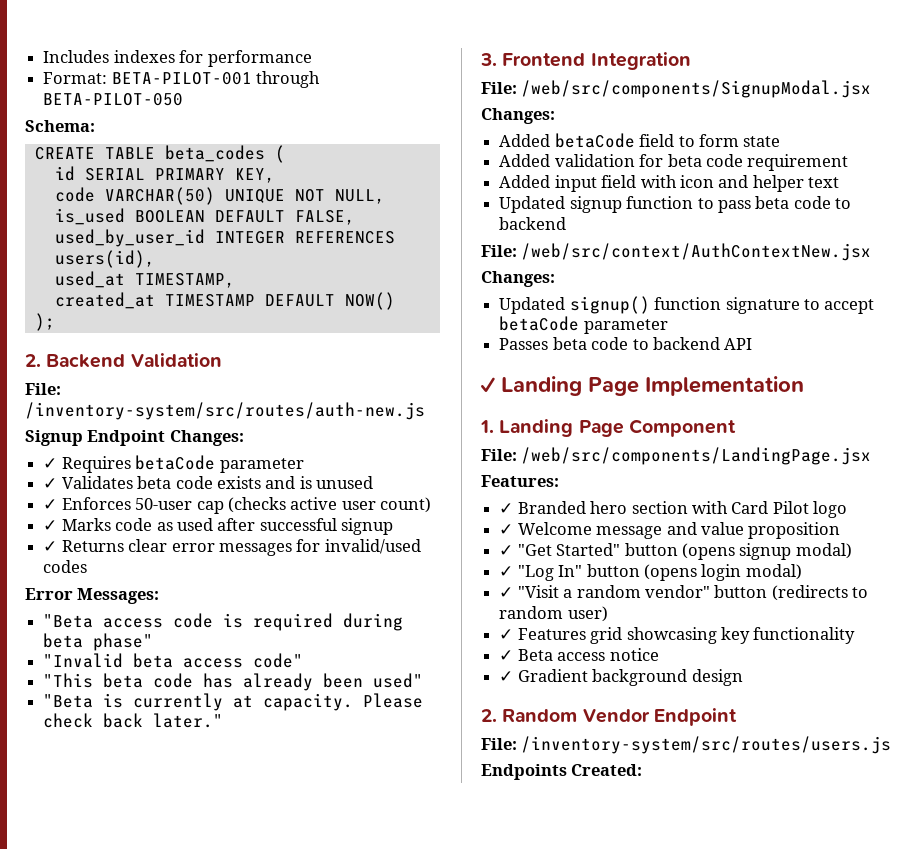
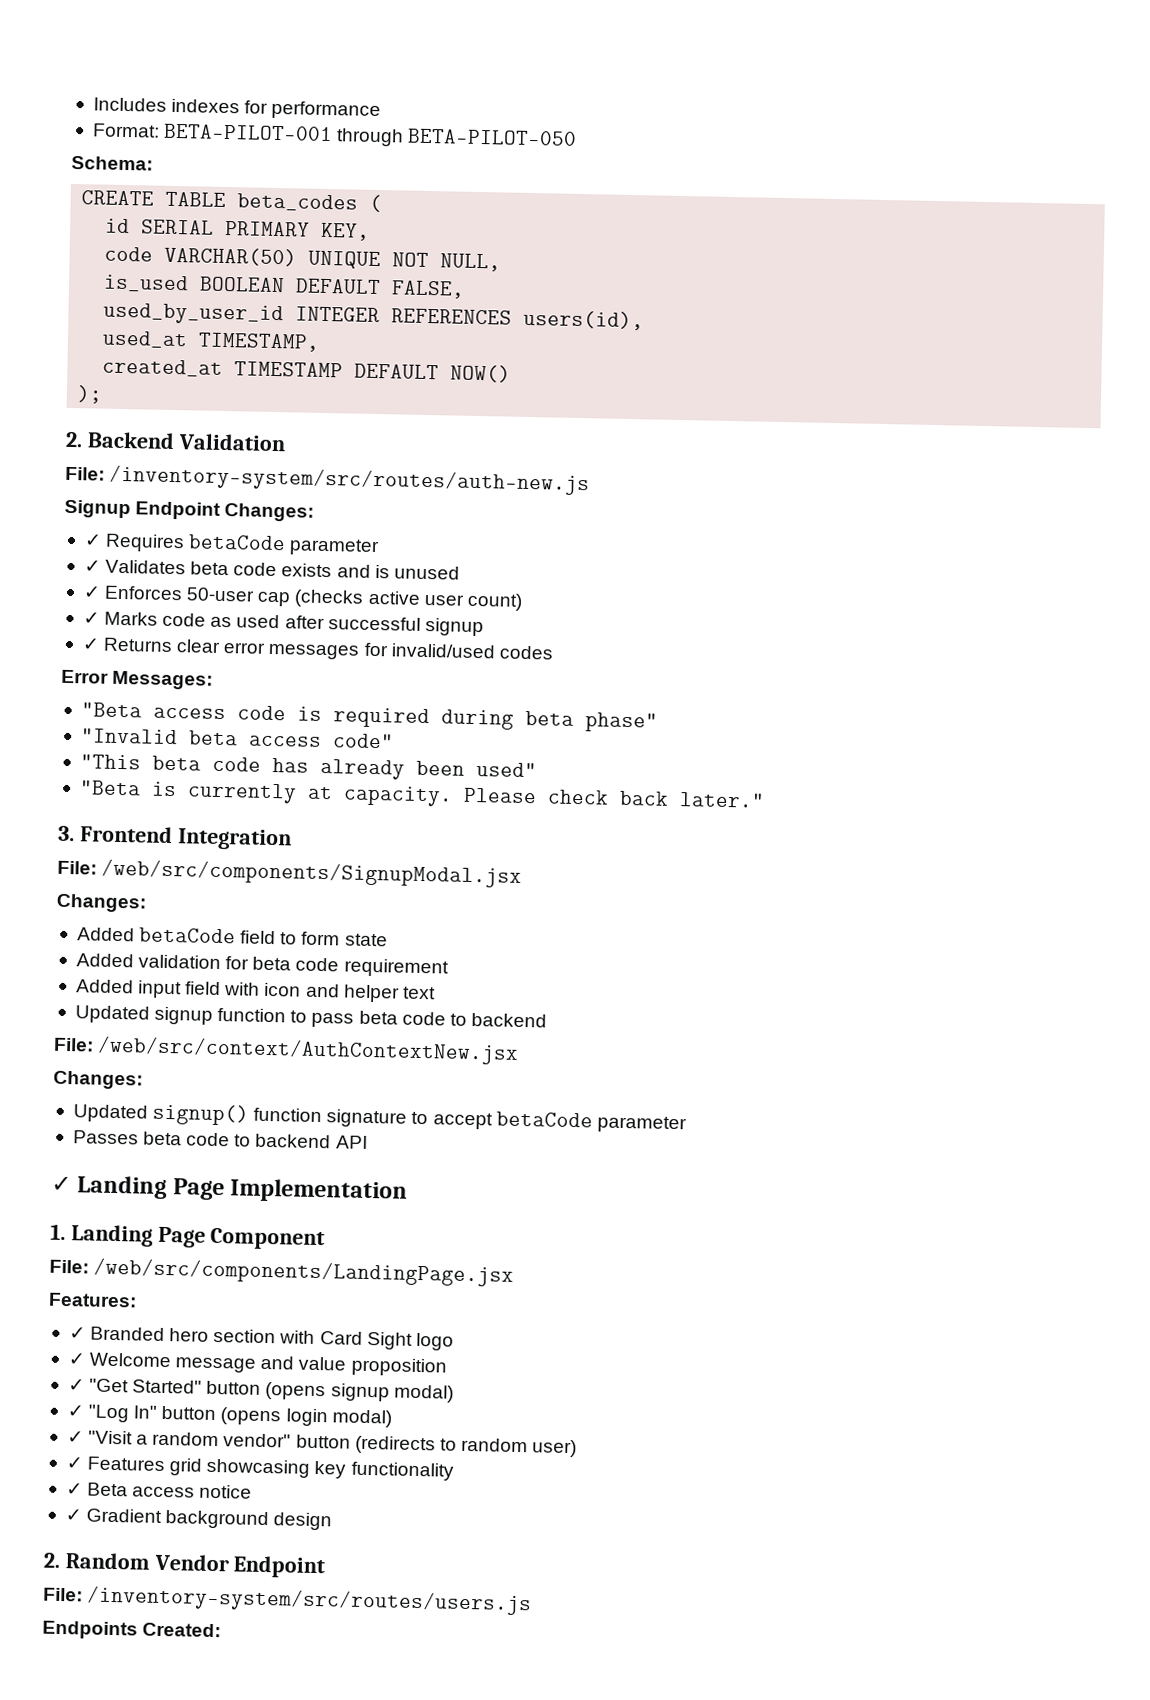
- ✓ Branded hero section with Card Pilot logo
+ ✓ Branded hero section with Card Sight logo

